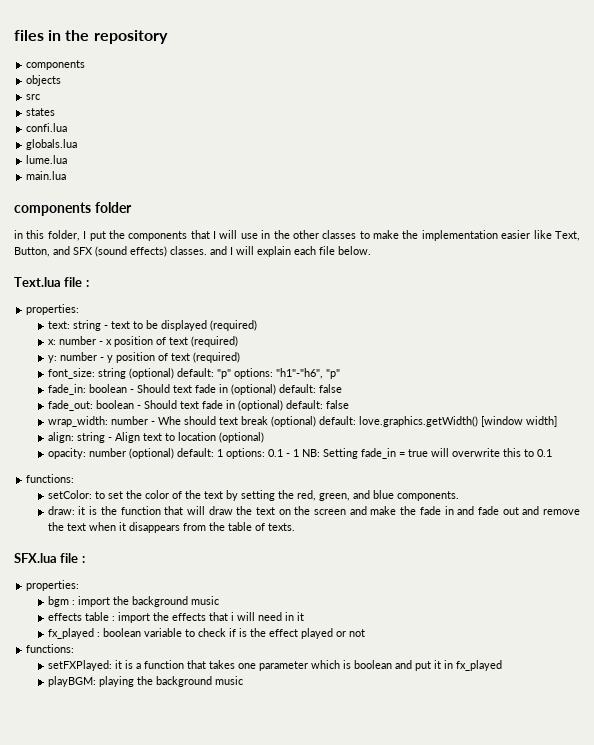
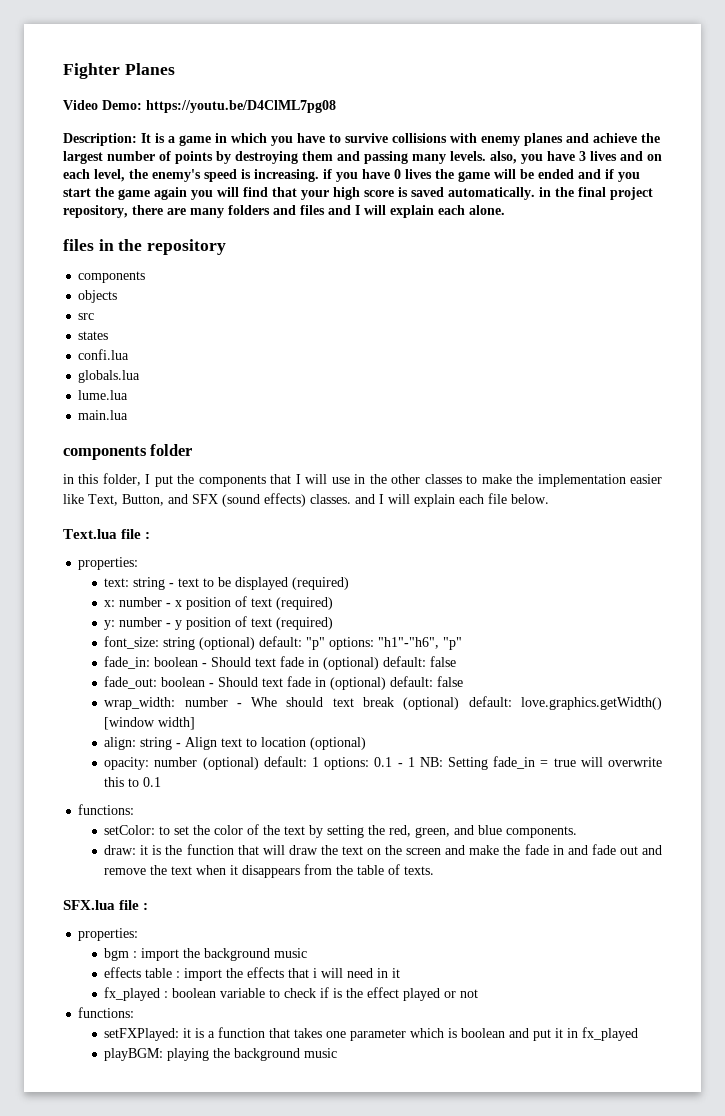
+ Fighter Planes
+ Video Demo: https://youtu.be/D4ClML7pg08
+ Description: It is a game in which you have to survive collisions with enemy planes and achieve the largest number of points by destroying them and passing many levels. also, you have 3 lives and on each level, the enemy's speed is increasing. if you have 0 lives the game will be ended and if you start the game again you will find that your high score is saved automatically. in the final project repository, there are many folders and files and I will explain each alone.

